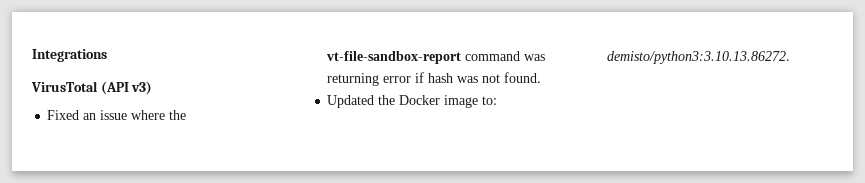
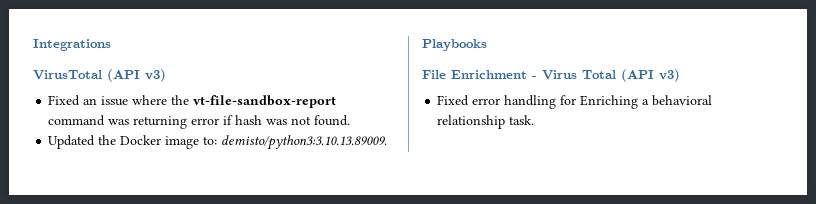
- Updated the Docker image to: demisto/python3:3.10.13.86272.
+ Updated the Docker image to: demisto/python3:3.10.13.89009.
+ Playbooks
+ File Enrichment - Virus Total (API v3)
+ Fixed error handling for Enriching a behavioral relationship task.

